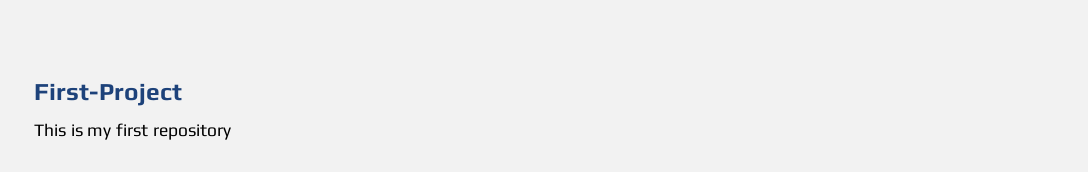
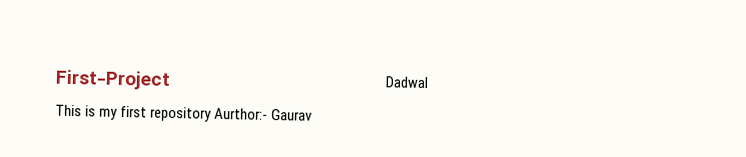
- This is my first repository
+ This is my first repository Aurthor:- Gaurav Dadwal

